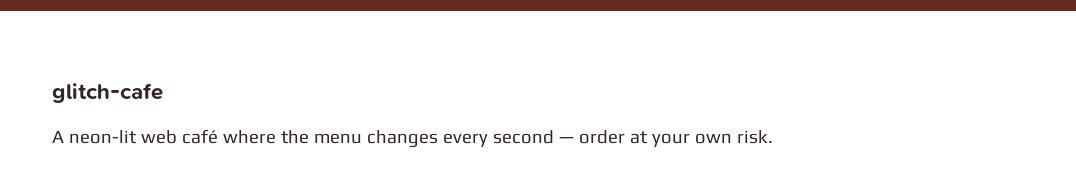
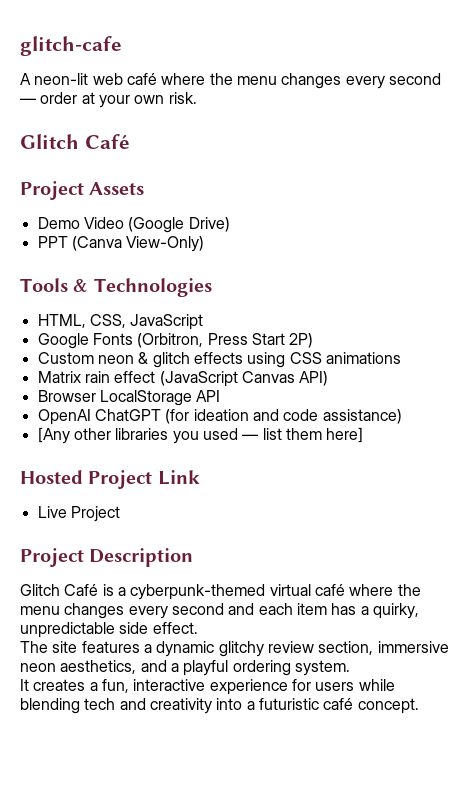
  A neon-lit web café where the menu changes every second — order at your own risk.
+ Glitch Café
+ Project Assets
+ Demo Video (Google Drive)
+ PPT (Canva View-Only)
+ Tools & Technologies
+ HTML, CSS, JavaScript
+ Google Fonts (Orbitron, Press Start 2P)
+ Custom neon & glitch effects using CSS animations
+ Matrix rain effect (JavaScript Canvas API)
+ Browser LocalStorage API
+ OpenAI ChatGPT (for ideation and code assistance)
+ [Any other libraries you used — list them here]
+ Hosted Project Link
+ Live Project
+ Project Description
+ Glitch Café is a cyberpunk-themed virtual café where the menu changes every second and each item has a quirky, unpredictable side effect.
+ The site features a dynamic glitchy review section, immersive neon aesthetics, and a playful ordering system.
+ It creates a fun, interactive experience for users while blending tech and creativity into a futuristic café concept.

